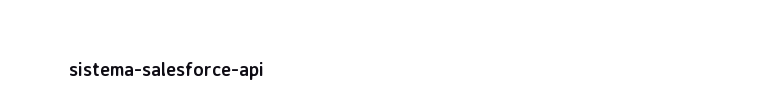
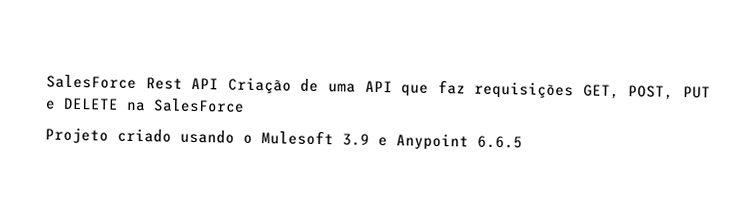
- sistema-salesforce-api
+ SalesForce Rest API Criação de uma API que faz requisições GET, POST, PUT e DELETE na SalesForce
+ Projeto criado usando o Mulesoft 3.9 e Anypoint 6.6.5

